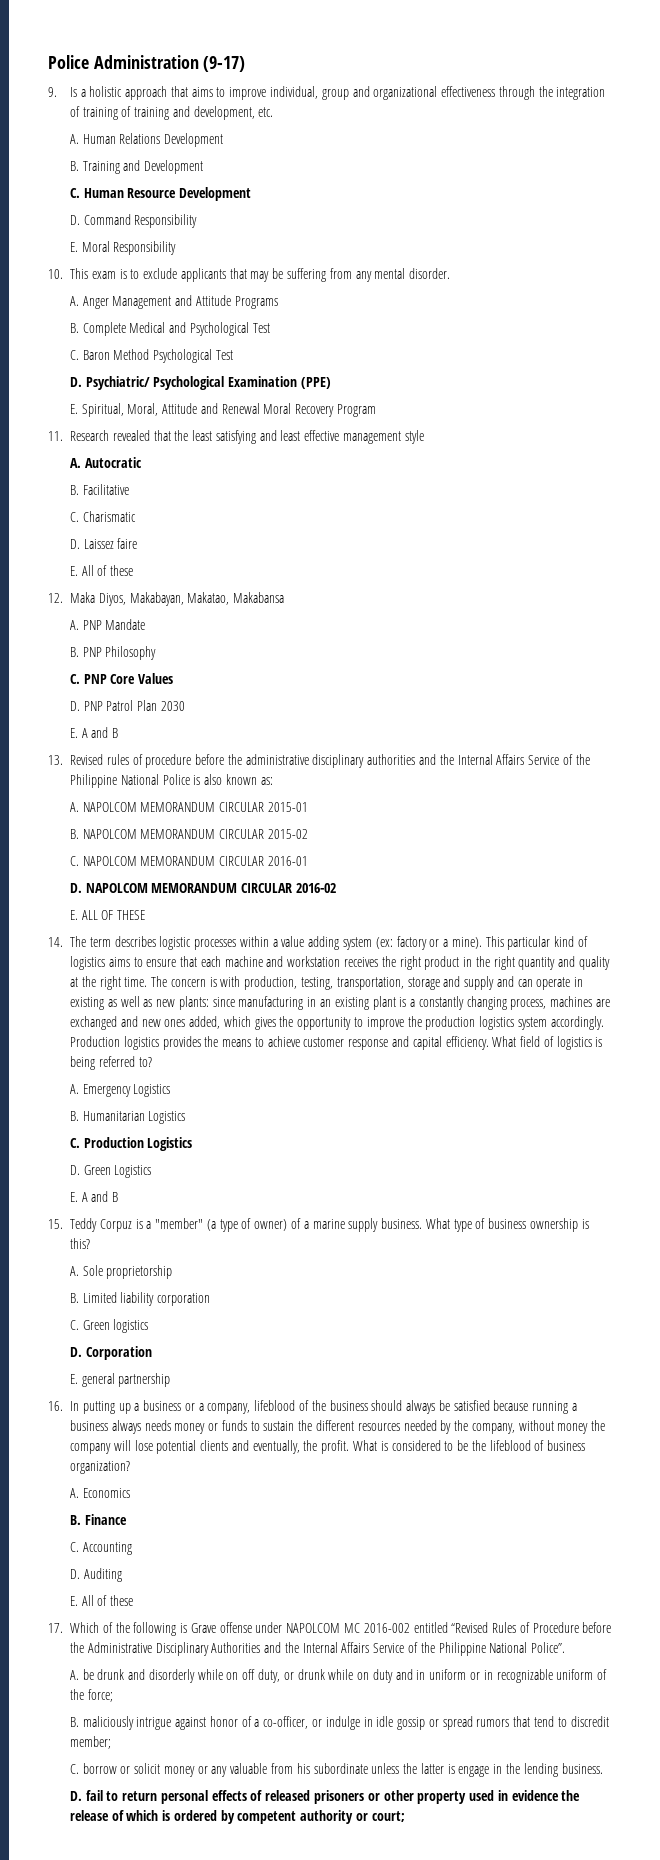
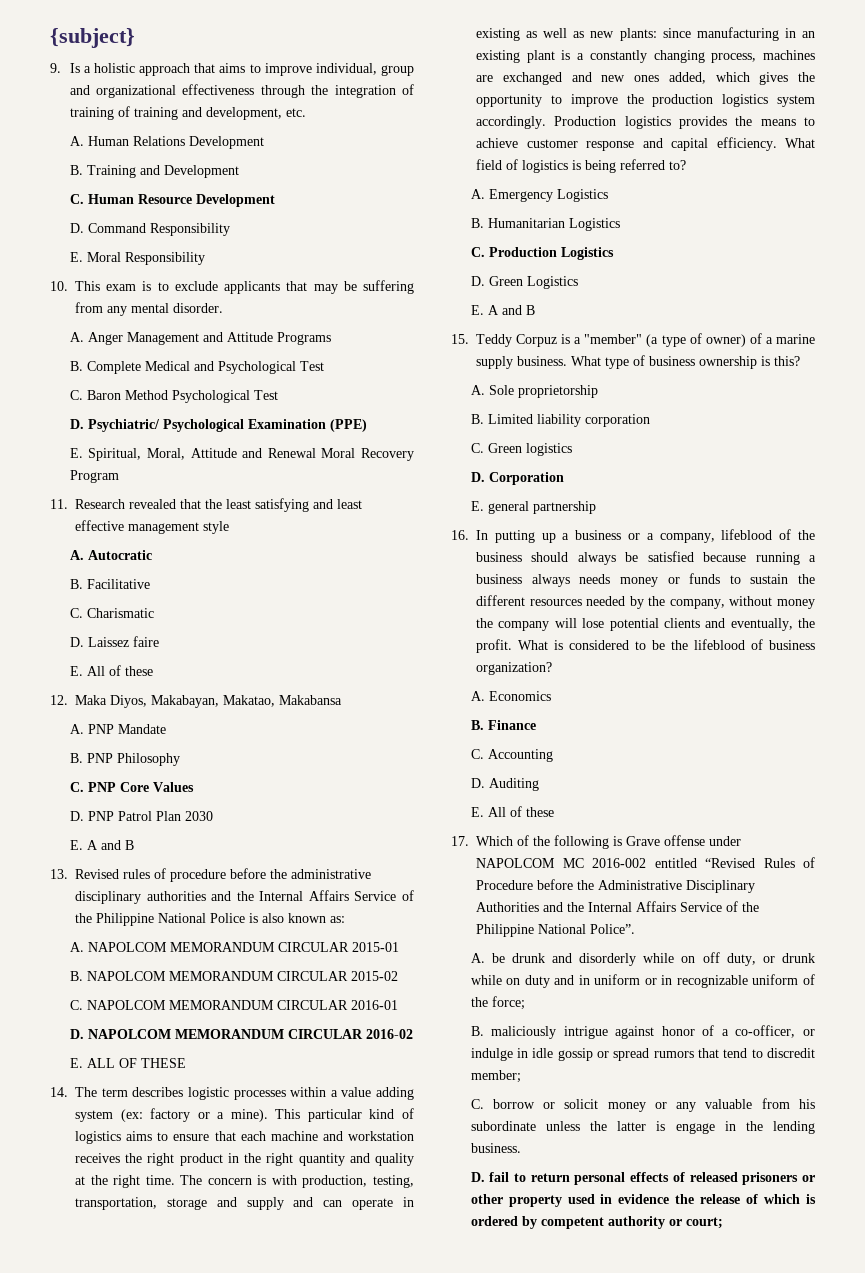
- Police Administration (9-17)
+ {subject}

